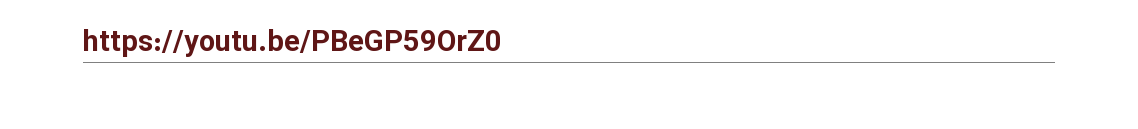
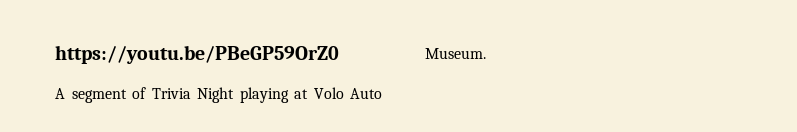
+ A segment of Trivia Night playing at Volo Auto Museum.

